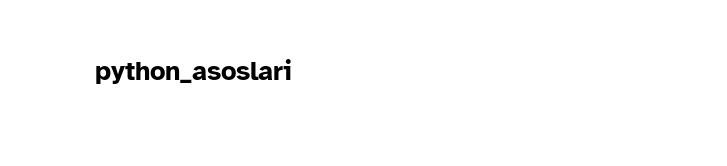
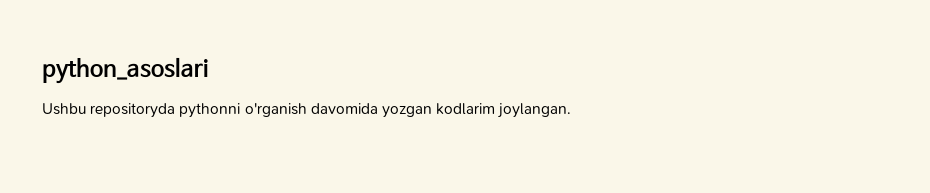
+ Ushbu repositoryda pythonni o'rganish davomida yozgan kodlarim joylangan.

